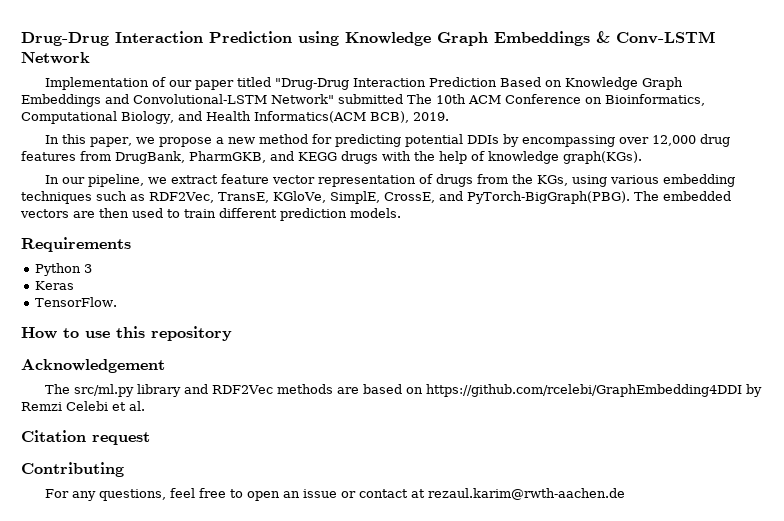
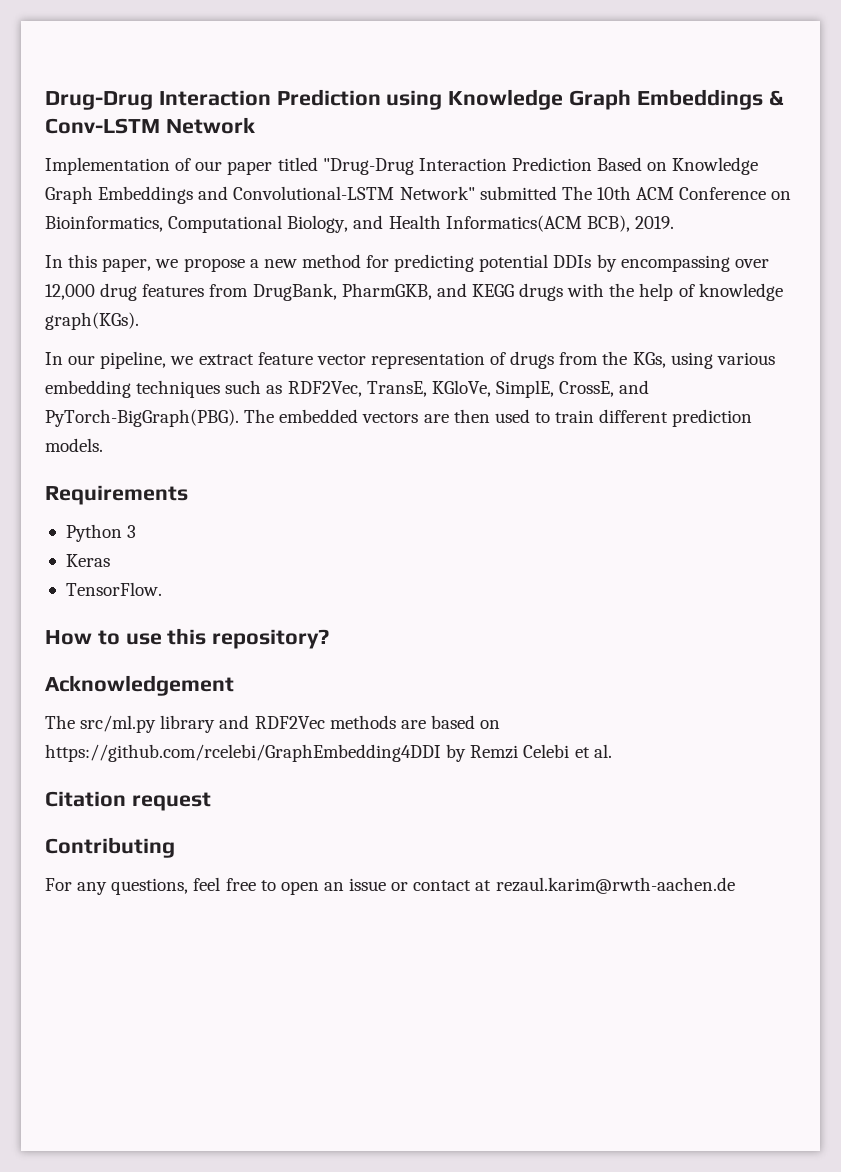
- How to use this repository
+ How to use this repository?

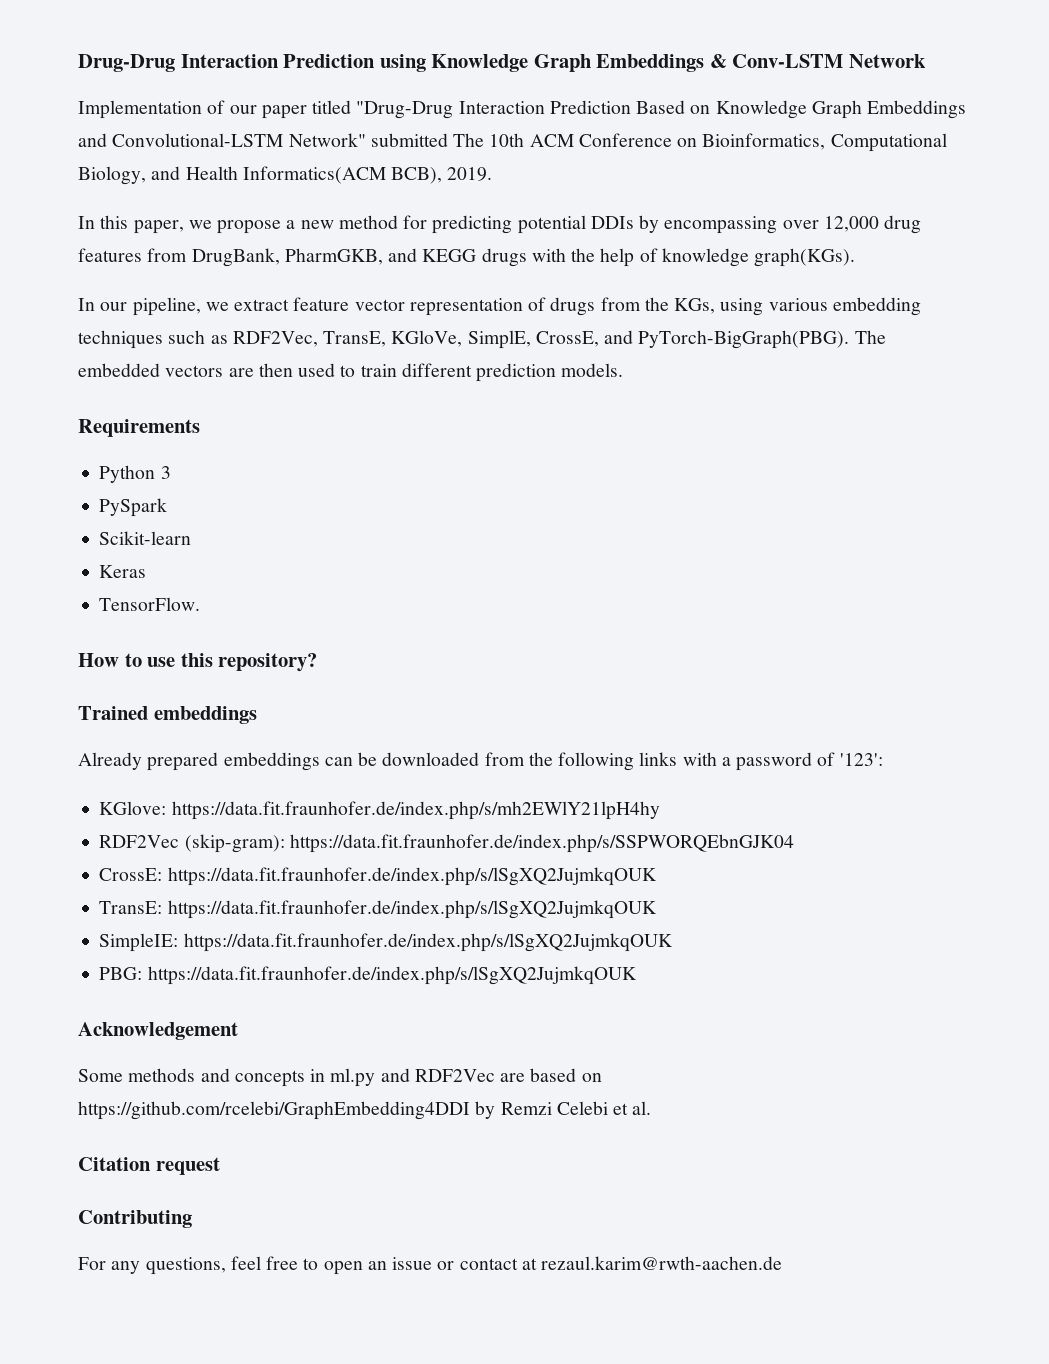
+ PySpark
+ Scikit-learn
+ Trained embeddings
+ Already prepared embeddings can be downloaded from the following links with a password of '123':
+ KGlove: https://data.fit.fraunhofer.de/index.php/s/mh2EWlY21lpH4hy
+ RDF2Vec (skip-gram): https://data.fit.fraunhofer.de/index.php/s/SSPWORQEbnGJK04
+ CrossE: https://data.fit.fraunhofer.de/index.php/s/lSgXQ2JujmkqOUK
+ TransE: https://data.fit.fraunhofer.de/index.php/s/lSgXQ2JujmkqOUK
+ SimpleIE: https://data.fit.fraunhofer.de/index.php/s/lSgXQ2JujmkqOUK
+ PBG: https://data.fit.fraunhofer.de/index.php/s/lSgXQ2JujmkqOUK
  Acknowledgement
- The src/ml.py library and RDF2Vec methods are based on https://github.com/rcelebi/GraphEmbedding4DDI by Remzi Celebi et al.
+ Some methods and concepts in ml.py and RDF2Vec are based on https://github.com/rcelebi/GraphEmbedding4DDI by Remzi Celebi et al.

